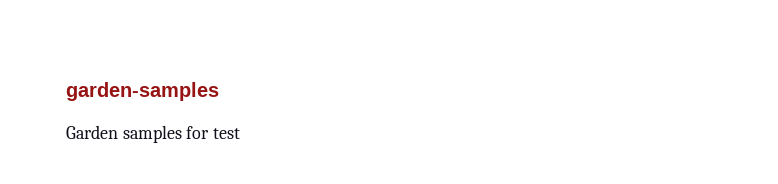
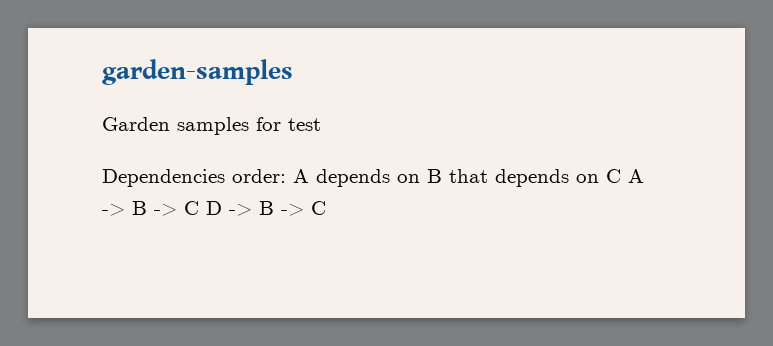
+ Dependencies order: A depends on B that depends on C A -> B -> C D -> B -> C

